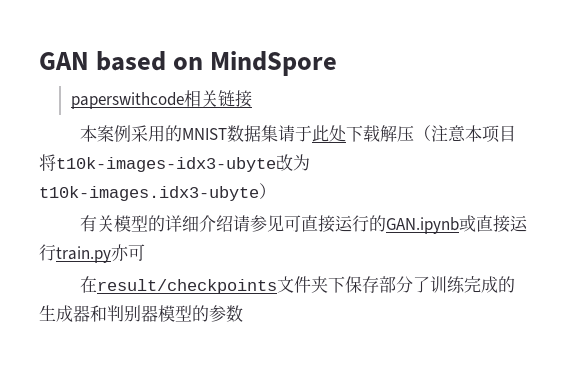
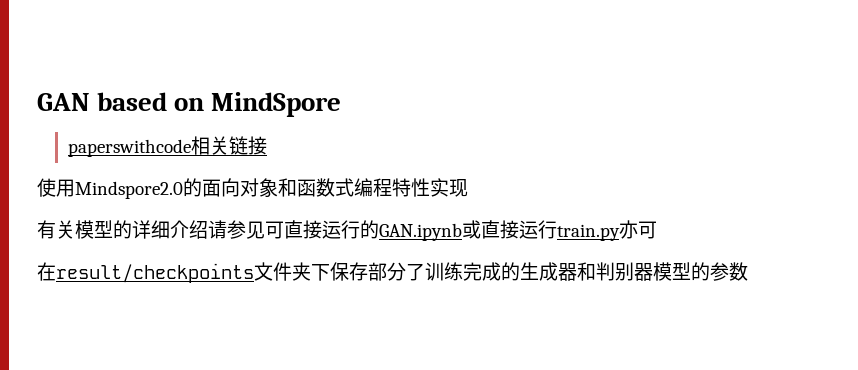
- 本案例采用的MNIST数据集请于此处下载解压（注意本项目将t10k-images-idx3-ubyte改为t10k-images.idx3-ubyte）
+ 使用Mindspore2.0的面向对象和函数式编程特性实现

